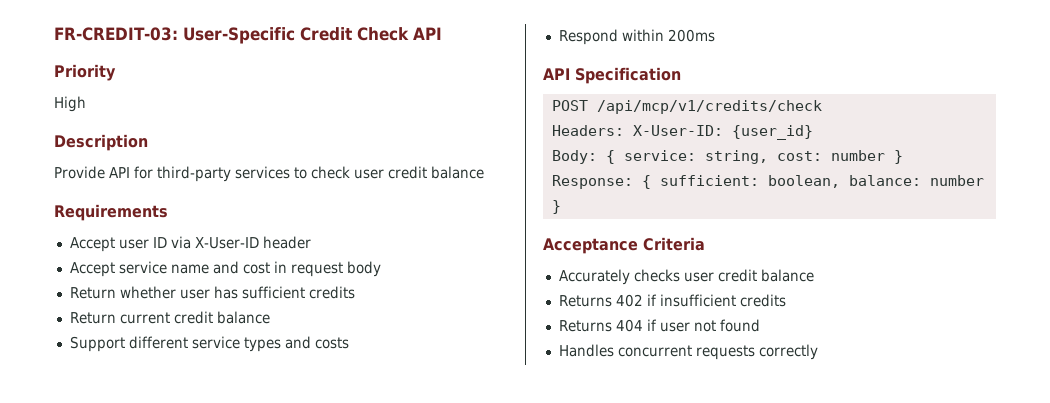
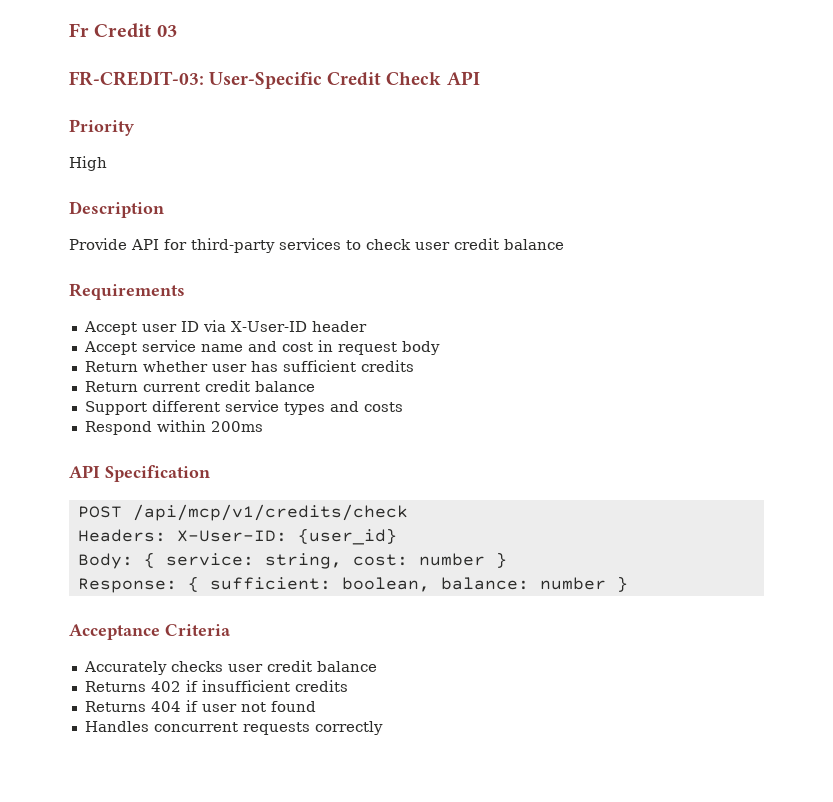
+ Fr Credit 03

